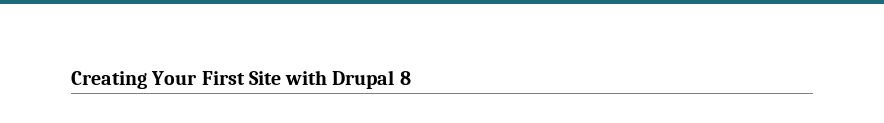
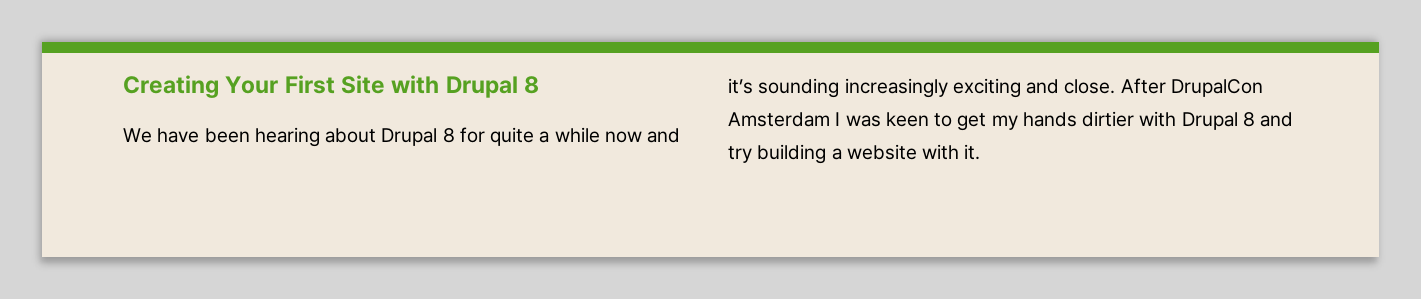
+ We have been hearing about Drupal 8 for quite a while now and it’s sounding increasingly exciting and close. After DrupalCon Amsterdam I was keen to get my hands dirtier with Drupal 8 and try building a website with it.

